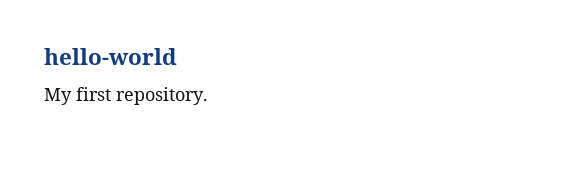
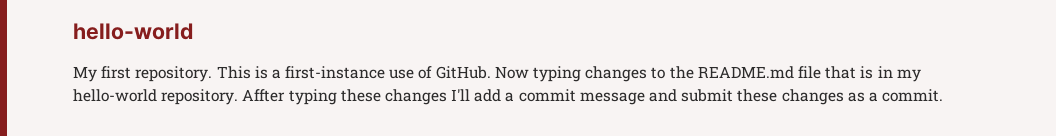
+ This is a first-instance use of GitHub. Now typing changes to the README.md file that is in my hello-world repository. Affter typing these changes I'll add a commit message and submit these changes as a commit.

